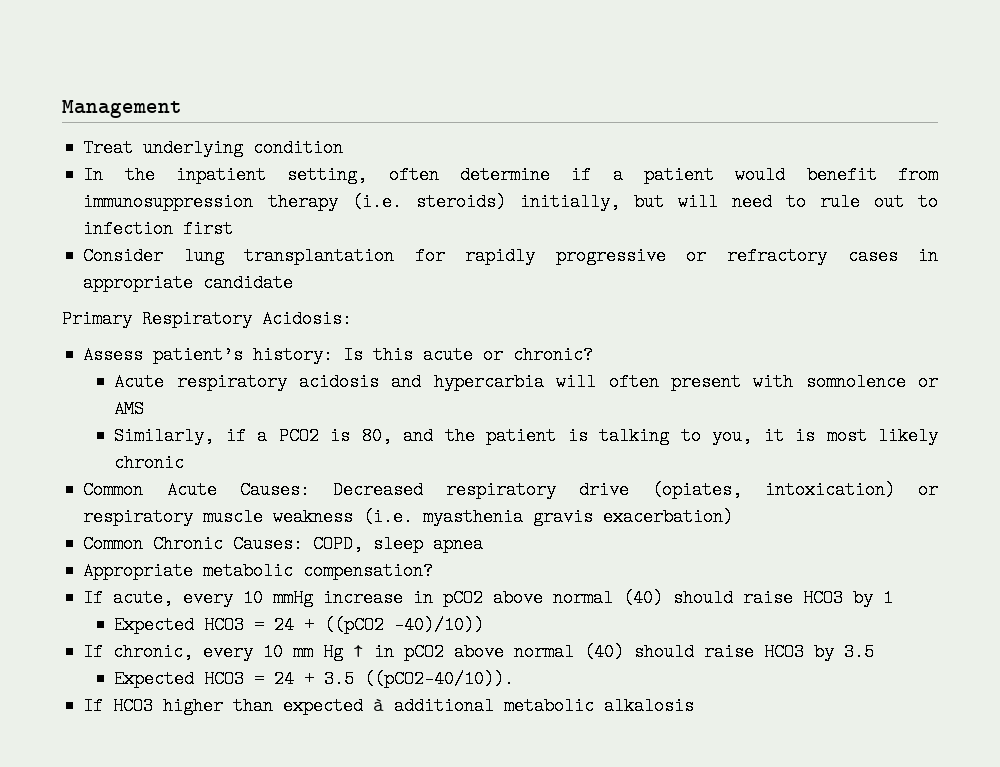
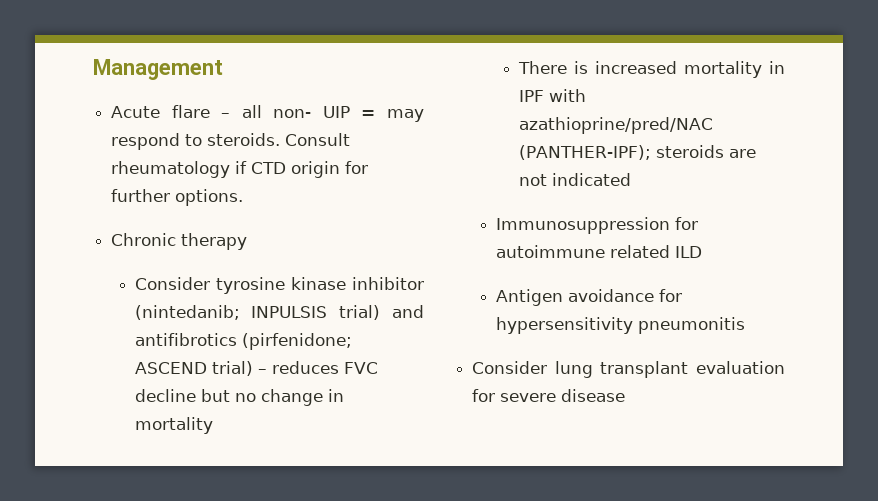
- Treat underlying condition
- In the inpatient setting, often determine if a patient would benefit from immunosuppression therapy (i.e. steroids) initially, but will need to rule out to infection first
- Consider lung transplantation for rapidly progressive or refractory cases in appropriate candidate
- Primary Respiratory Acidosis:
- Assess patient’s history: Is this acute or chronic?
- Acute respiratory acidosis and hypercarbia will often present with somnolence or AMS
- Similarly, if a PCO2 is 80, and the patient is talking to you, it is most likely chronic
- Common Acute Causes: Decreased respiratory drive (opiates, intoxication) or respiratory muscle weakness (i.e. myasthenia gravis exacerbation)
- Common Chronic Causes: COPD, sleep apnea
- Appropriate metabolic compensation?
- If acute, every 10 mmHg increase in pCO2 above normal (40) should raise HCO3 by 1
- Expected HCO3 = 24 + ((pCO2 -40)/10))
- If chronic, every 10 mm Hg ↑ in pCO2 above normal (40) should raise HCO3 by 3.5
- Expected HCO3 = 24 + 3.5 ((pCO2-40/10)).
- If HCO3 higher than expected à additional metabolic alkalosis
+ Acute flare – all non- UIP = may respond to steroids. Consult rheumatology if CTD origin for further options.
+ Chronic therapy
+ Consider tyrosine kinase inhibitor (nintedanib; INPULSIS trial) and antifibrotics (pirfenidone; ASCEND trial) – reduces FVC decline but no change in mortality
+ There is increased mortality in IPF with azathioprine/pred/NAC (PANTHER-IPF); steroids are not indicated
+ Immunosuppression for autoimmune related ILD
+ Antigen avoidance for hypersensitivity pneumonitis
+ Consider lung transplant evaluation for severe disease

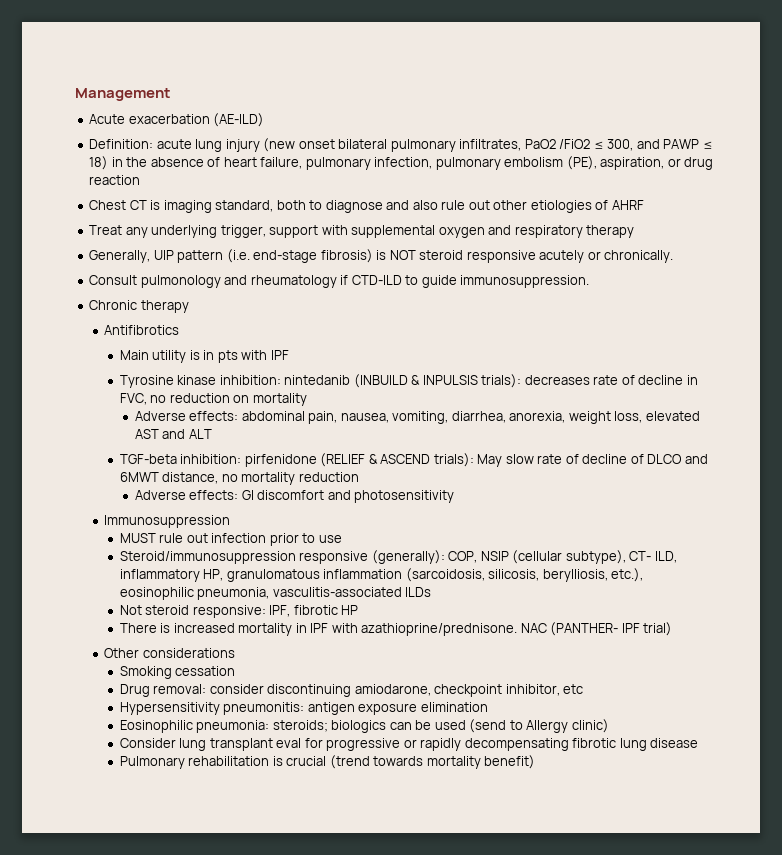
- Acute flare – all non- UIP = may respond to steroids. Consult rheumatology if CTD origin for further options.
+ Acute exacerbation (AE-ILD)
+ Definition: acute lung injury (new onset bilateral pulmonary infiltrates, PaO2 /FiO2 ≤ 300, and PAWP ≤ 18) in the absence of heart failure, pulmonary infection, pulmonary embolism (PE), aspiration, or drug reaction
+ Chest CT is imaging standard, both to diagnose and also rule out other etiologies of AHRF
+ Treat any underlying trigger, support with supplemental oxygen and respiratory therapy
+ Generally, UIP pattern (i.e. end-stage fibrosis) is NOT steroid responsive acutely or chronically.
+ Consult pulmonology and rheumatology if CTD-ILD to guide immunosuppression.
  Chronic therapy
- Consider tyrosine kinase inhibitor (nintedanib; INPULSIS trial) and antifibrotics (pirfenidone; ASCEND trial) – reduces FVC decline but no change in mortality
+ Antifibrotics
+ Main utility is in pts with IPF
+ Tyrosine kinase inhibition: nintedanib (INBUILD & INPULSIS trials): decreases rate of decline in FVC, no reduction on mortality
+ Adverse effects: abdominal pain, nausea, vomiting, diarrhea, anorexia, weight loss, elevated AST and ALT
+ TGF-beta inhibition: pirfenidone (RELIEF & ASCEND trials): May slow rate of decline of DLCO and 6MWT distance, no mortality reduction
+ Adverse effects: GI discomfort and photosensitivity
+ Immunosuppression
+ MUST rule out infection prior to use
+ Steroid/immunosuppression responsive (generally): COP, NSIP (cellular subtype), CT- ILD, inflammatory HP, granulomatous inflammation (sarcoidosis, silicosis, berylliosis, etc.), eosinophilic pneumonia, vasculitis-associated ILDs
+ Not steroid responsive: IPF, fibrotic HP
- There is increased mortality in IPF with azathioprine/pred/NAC (PANTHER-IPF); steroids are not indicated
- Immunosuppression for autoimmune related ILD
- Antigen avoidance for hypersensitivity pneumonitis
- Consider lung transplant evaluation for severe disease
+ There is increased mortality in IPF with azathioprine/prednisone. NAC (PANTHER- IPF trial)
+ Other considerations
+ Smoking cessation
+ Drug removal: consider discontinuing amiodarone, checkpoint inhibitor, etc
+ Hypersensitivity pneumonitis: antigen exposure elimination
+ Eosinophilic pneumonia: steroids; biologics can be used (send to Allergy clinic)
+ Consider lung transplant eval for progressive or rapidly decompensating fibrotic lung disease
+ Pulmonary rehabilitation is crucial (trend towards mortality benefit)

